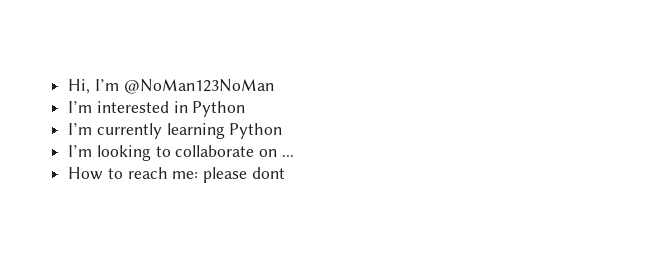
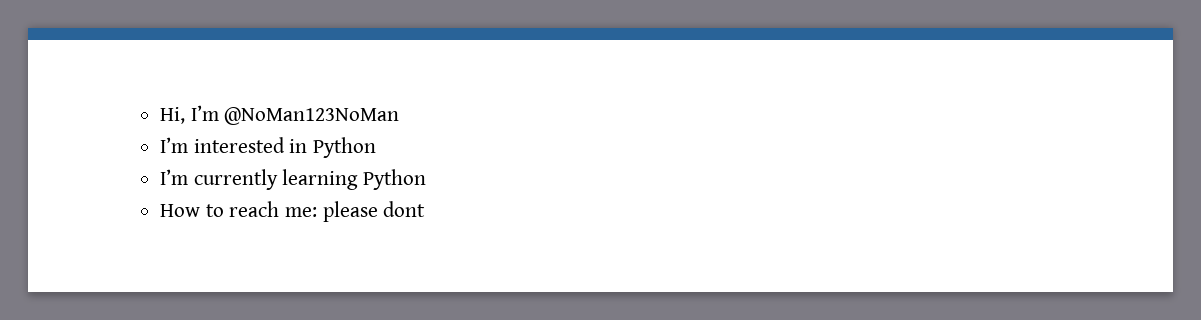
- I’m looking to collaborate on ...

